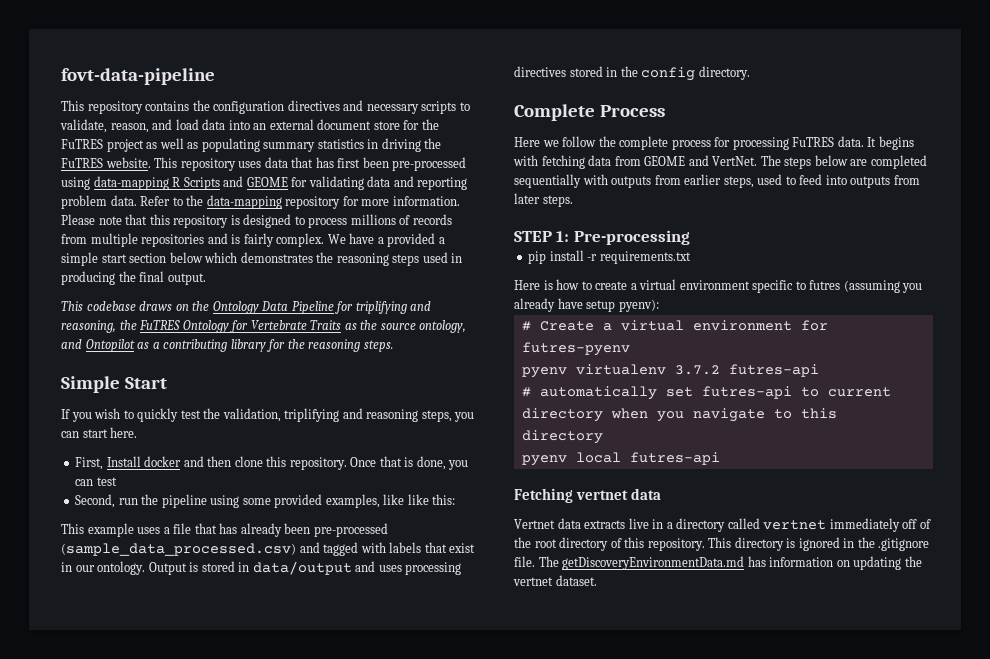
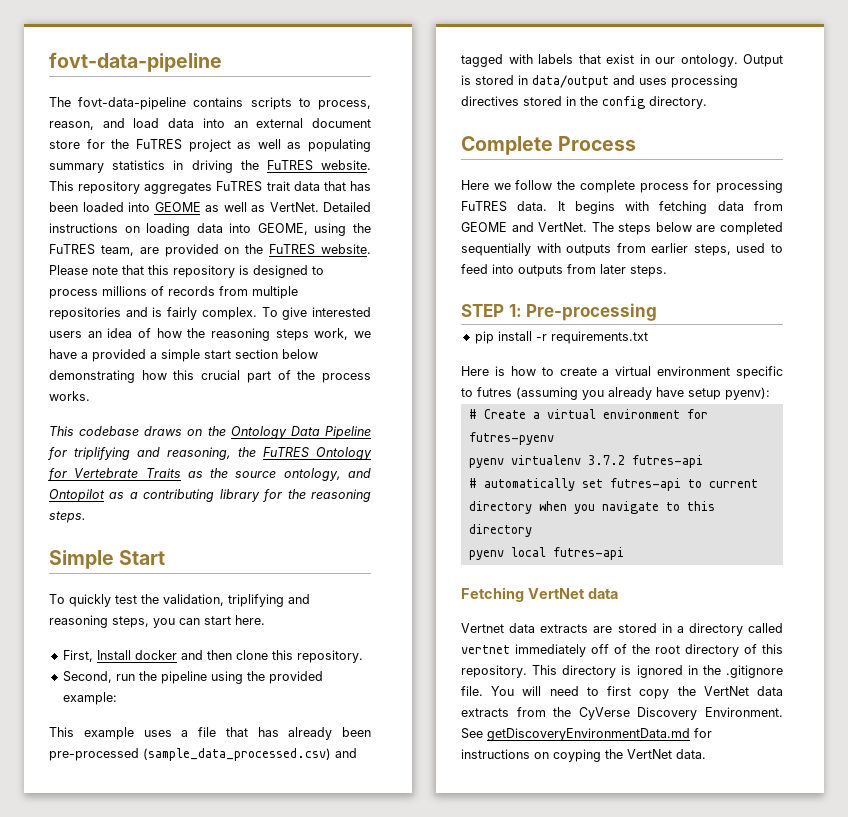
- This repository contains the configuration directives and necessary scripts to validate, reason, and load data into an external document store for the FuTRES project as well as populating summary statistics in driving the FuTRES website.
+ The fovt-data-pipeline contains scripts to process, reason, and load data into an external document store for the FuTRES project as well as populating summary statistics in driving the FuTRES website.
- This repository uses data that has first been pre-processed using data-mapping R Scripts and GEOME for validating data and reporting problem data. Refer to the data-mapping repository for more information.
+ This repository aggregates FuTRES trait data that has been loaded into GEOME as well as VertNet. Detailed instructions on loading data into GEOME, using the FuTRES team, are provided on the FuTRES website.
- We have a provided a simple start section below which demonstrates the reasoning steps used in producing the final output.
+ To give interested users an idea of how the reasoning steps work, we have a provided a simple start section below demonstrating how this crucial part of the process works.
- If you wish to quickly test the validation, triplifying and reasoning steps, you can start here.
+ To quickly test the validation, triplifying and reasoning steps, you can start here.
- Once that is done, you can test
- Second, run the pipeline using some provided examples, like like this:
+ Second, run the pipeline using the provided example:
- Fetching vertnet data
+ Fetching VertNet data
- Vertnet data extracts live in a directory called vertnet immediately off of the root directory of this repository.
+ Vertnet data extracts are stored in a directory called vertnet immediately off of the root directory of this repository.
- The getDiscoveryEnvironmentData.md has information on updating the vertnet dataset.
+ You will need to first copy the VertNet data extracts from the CyVerse Discovery Environment. See getDiscoveryEnvironmentData.md for instructions on coyping the VertNet data.

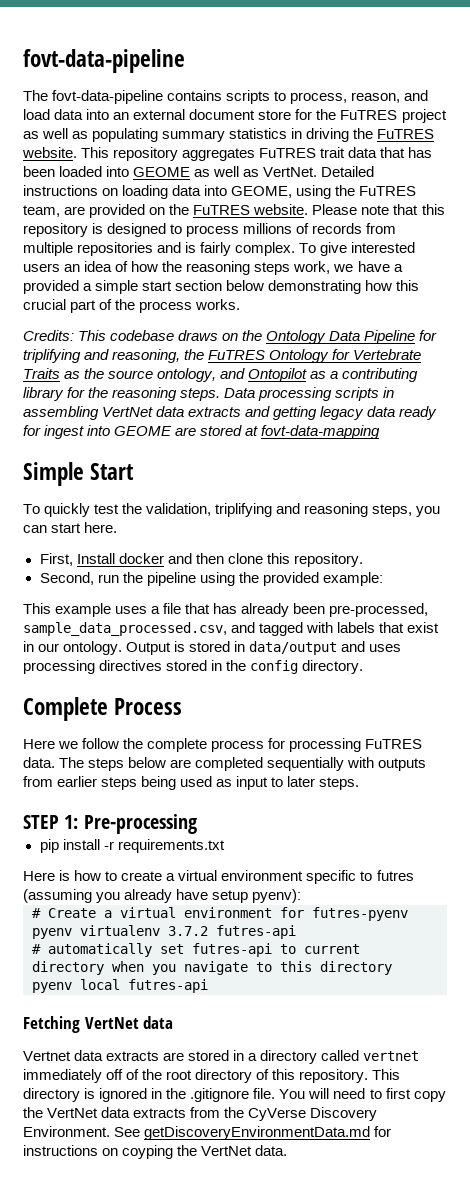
- This codebase draws on the Ontology Data Pipeline for triplifying and reasoning, the FuTRES Ontology for Vertebrate Traits as the source ontology, and Ontopilot as a contributing library for the reasoning steps.
+ Credits: This codebase draws on the Ontology Data Pipeline for triplifying and reasoning, the FuTRES Ontology for Vertebrate Traits as the source ontology, and Ontopilot as a contributing library for the reasoning steps. Data processing scripts in assembling VertNet data extracts and getting legacy data ready for ingest into GEOME are stored at fovt-data-mapping
- This example uses a file that has already been pre-processed (sample_data_processed.csv) and tagged with labels that exist in our ontology.
+ This example uses a file that has already been pre-processed, sample_data_processed.csv, and tagged with labels that exist in our ontology.
- It begins with fetching data from GEOME and VertNet.
- The steps below are completed sequentially with outputs from earlier steps, used to feed into outputs from later steps.
+ The steps below are completed sequentially with outputs from earlier steps being used as input to later steps.

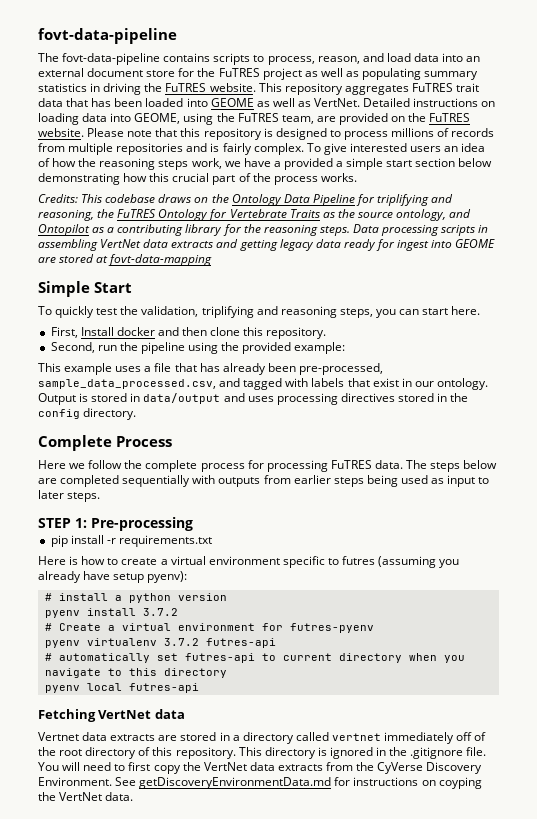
+ # install a python version
+ pyenv install 3.7.2

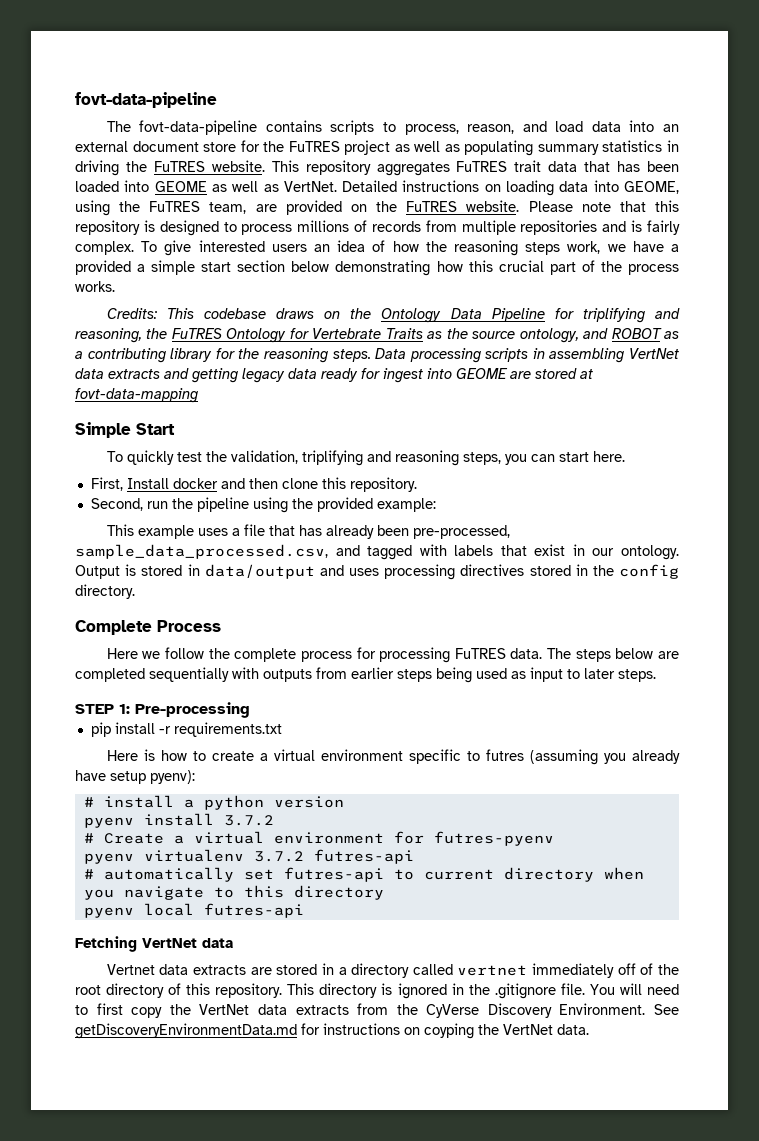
- Credits: This codebase draws on the Ontology Data Pipeline for triplifying and reasoning, the FuTRES Ontology for Vertebrate Traits as the source ontology, and Ontopilot as a contributing library for the reasoning steps.
+ Credits: This codebase draws on the Ontology Data Pipeline for triplifying and reasoning, the FuTRES Ontology for Vertebrate Traits as the source ontology, and ROBOT as a contributing library for the reasoning steps.

